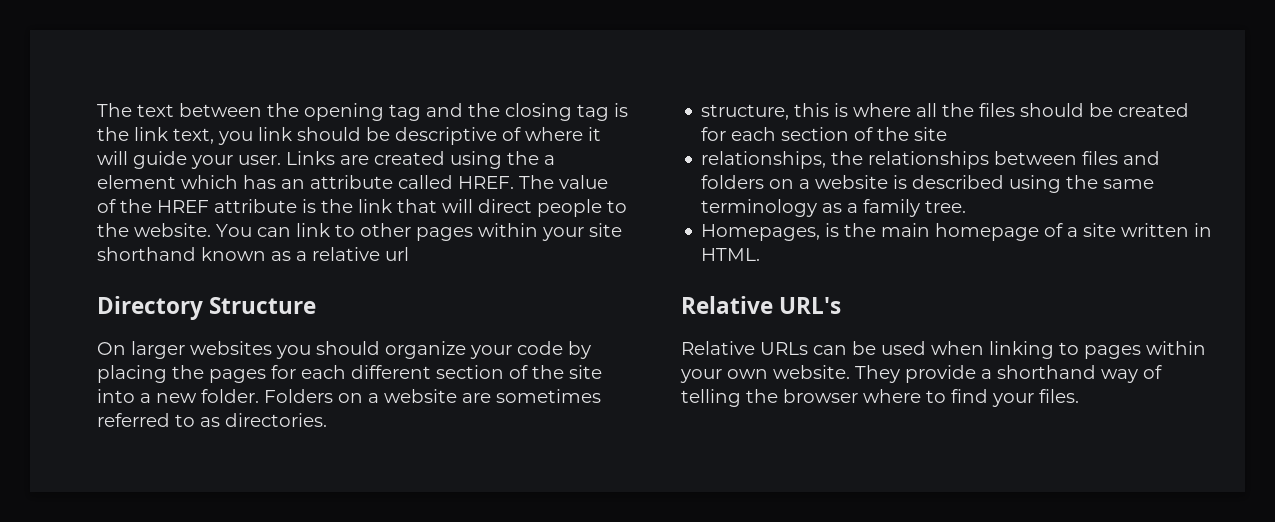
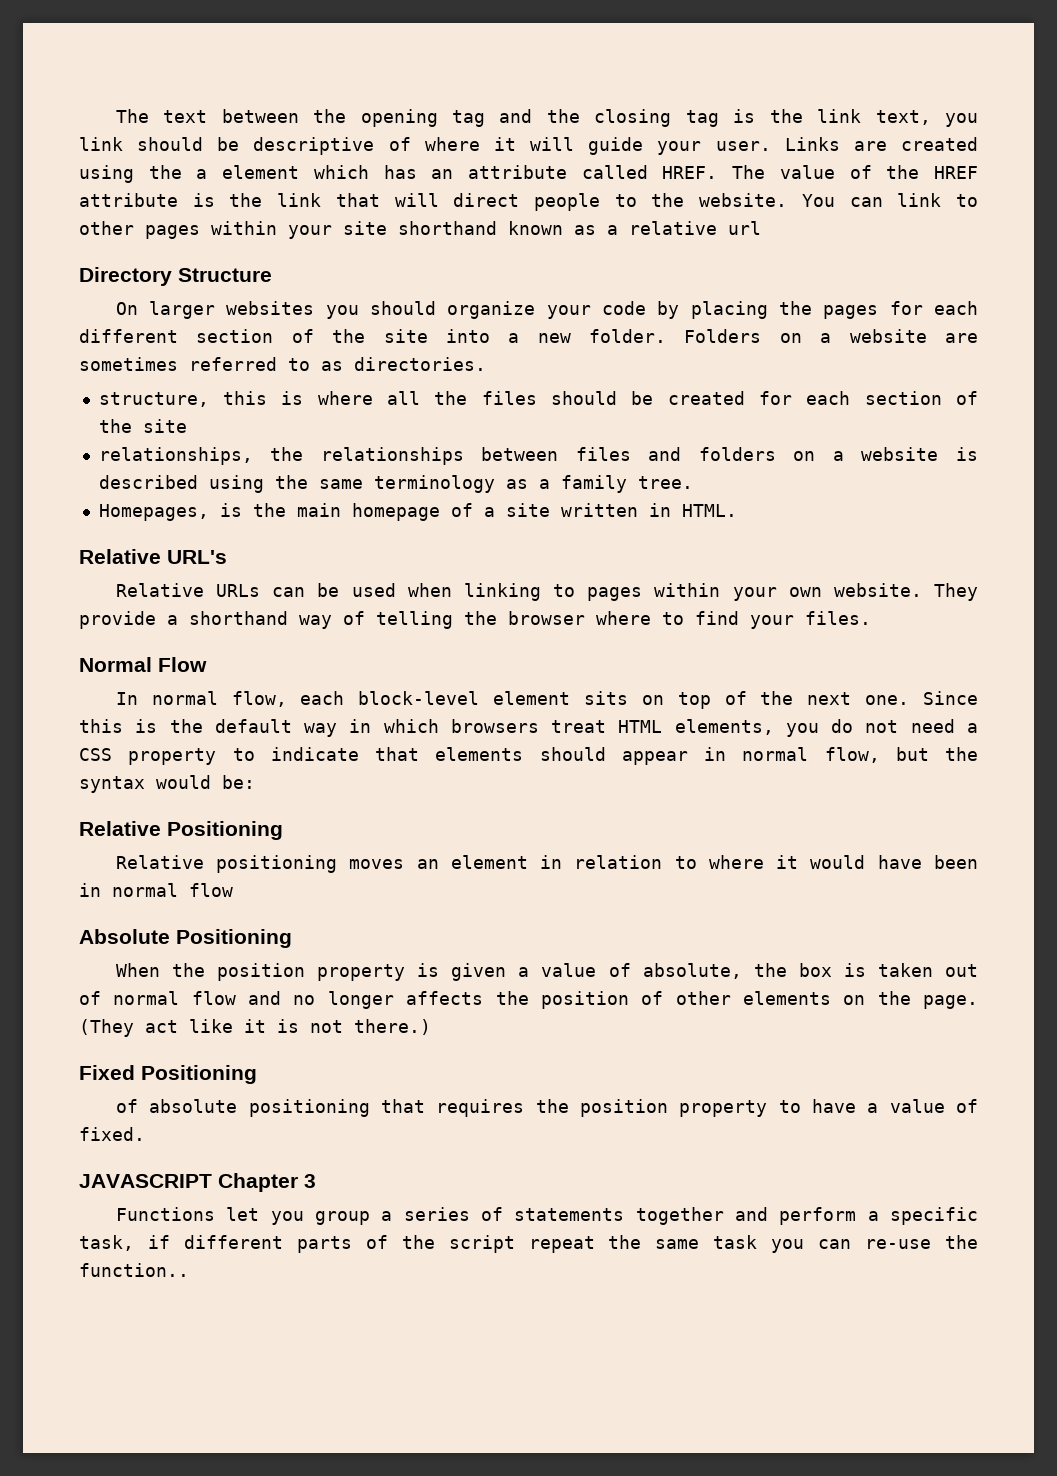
+ Normal Flow
+ In normal flow, each block-level element sits on top of the next one. Since this is the default way in which browsers treat HTML elements, you do not need a CSS property to indicate that elements should appear in normal flow, but the syntax would be:
+ Relative Positioning
+ Relative positioning moves an element in relation to where it would have been in normal flow
+ Absolute Positioning
+ When the position property is given a value of absolute, the box is taken out of normal flow and no longer affects the position of other elements on the page. (They act like it is not there.)
+ Fixed Positioning
+ of absolute positioning that requires the position property to have a value of fixed.
+ JAVASCRIPT Chapter 3
+ Functions let you group a series of statements together and perform a specific task, if different parts of the script repeat the same task you can re-use the function..

